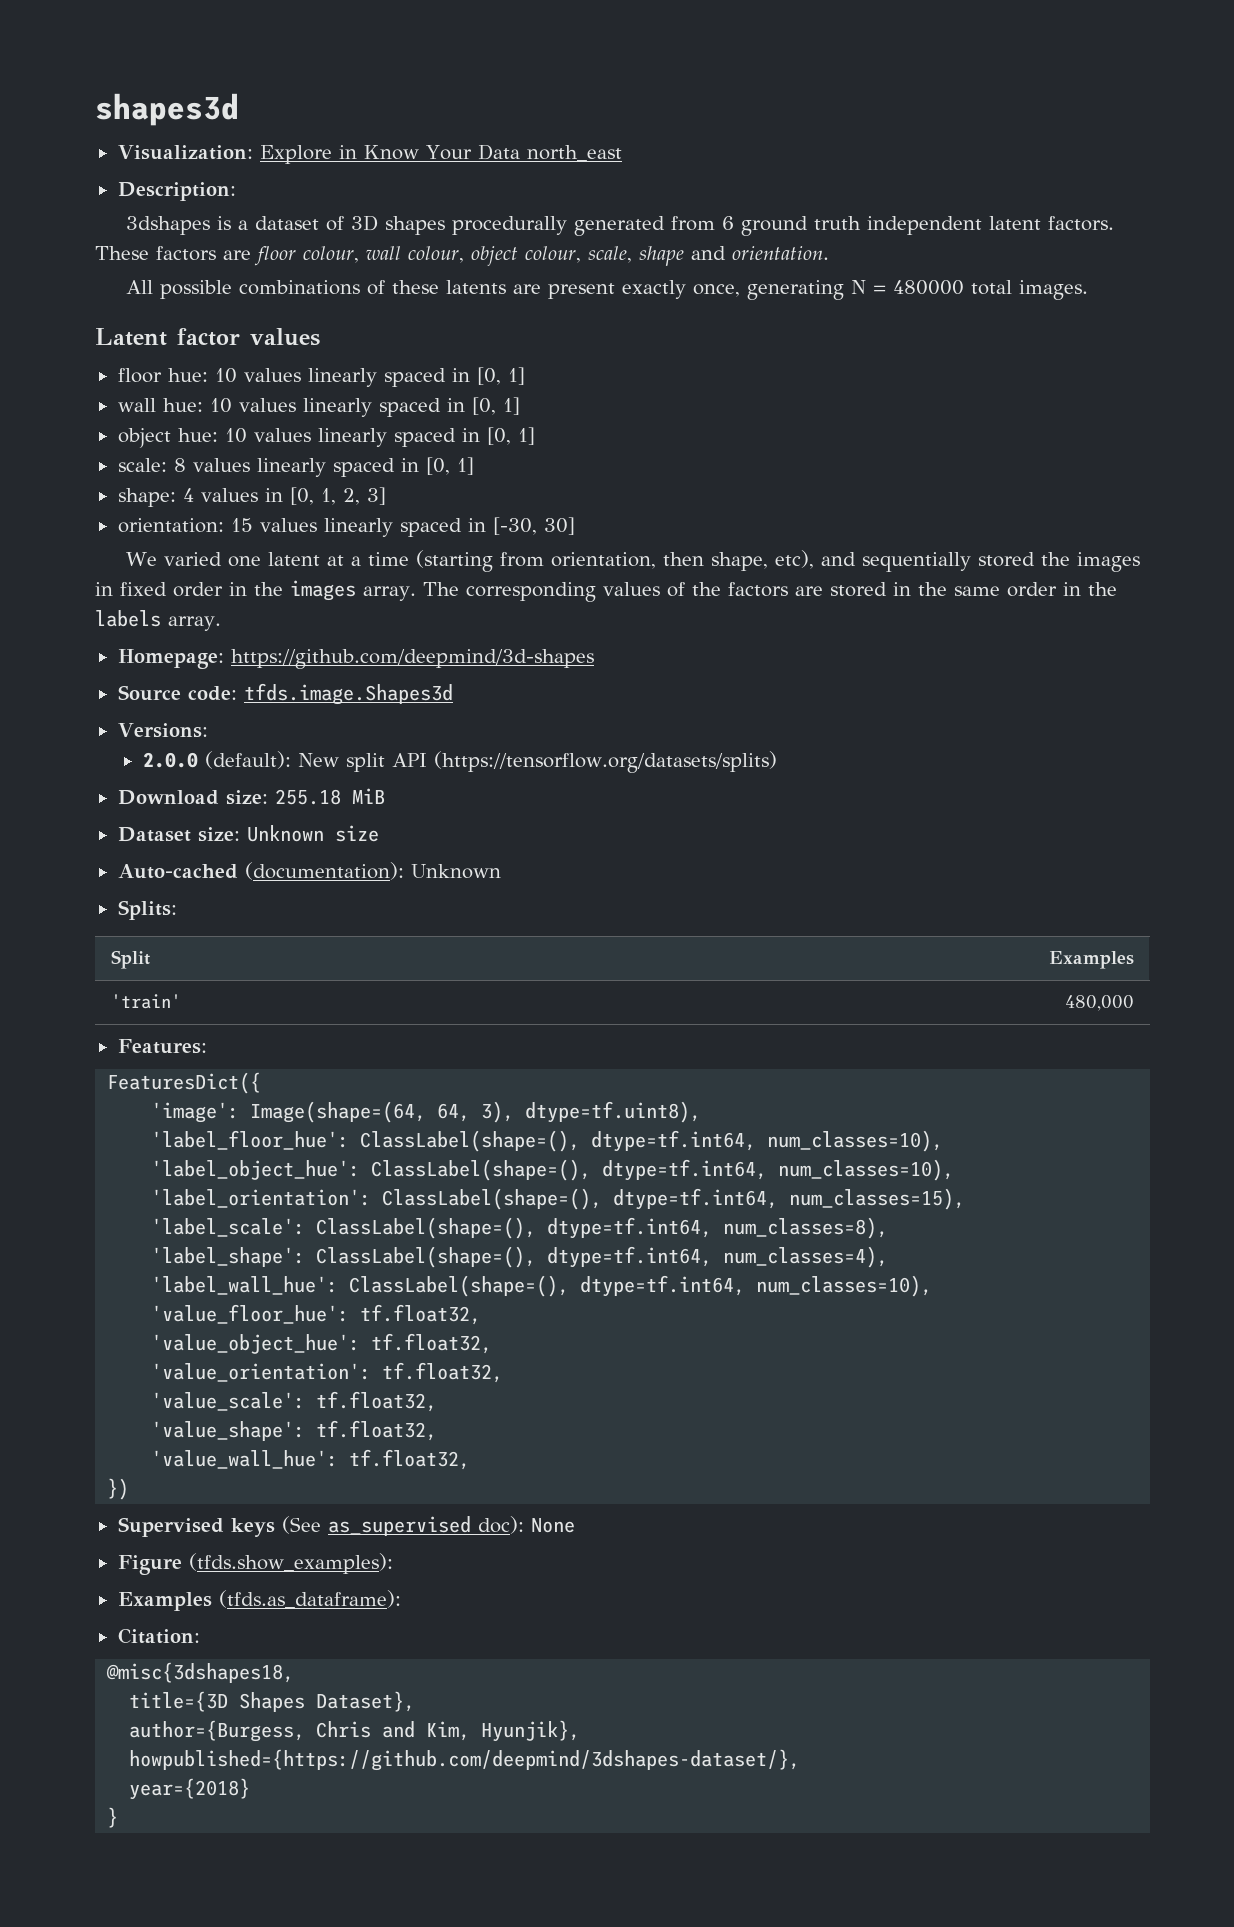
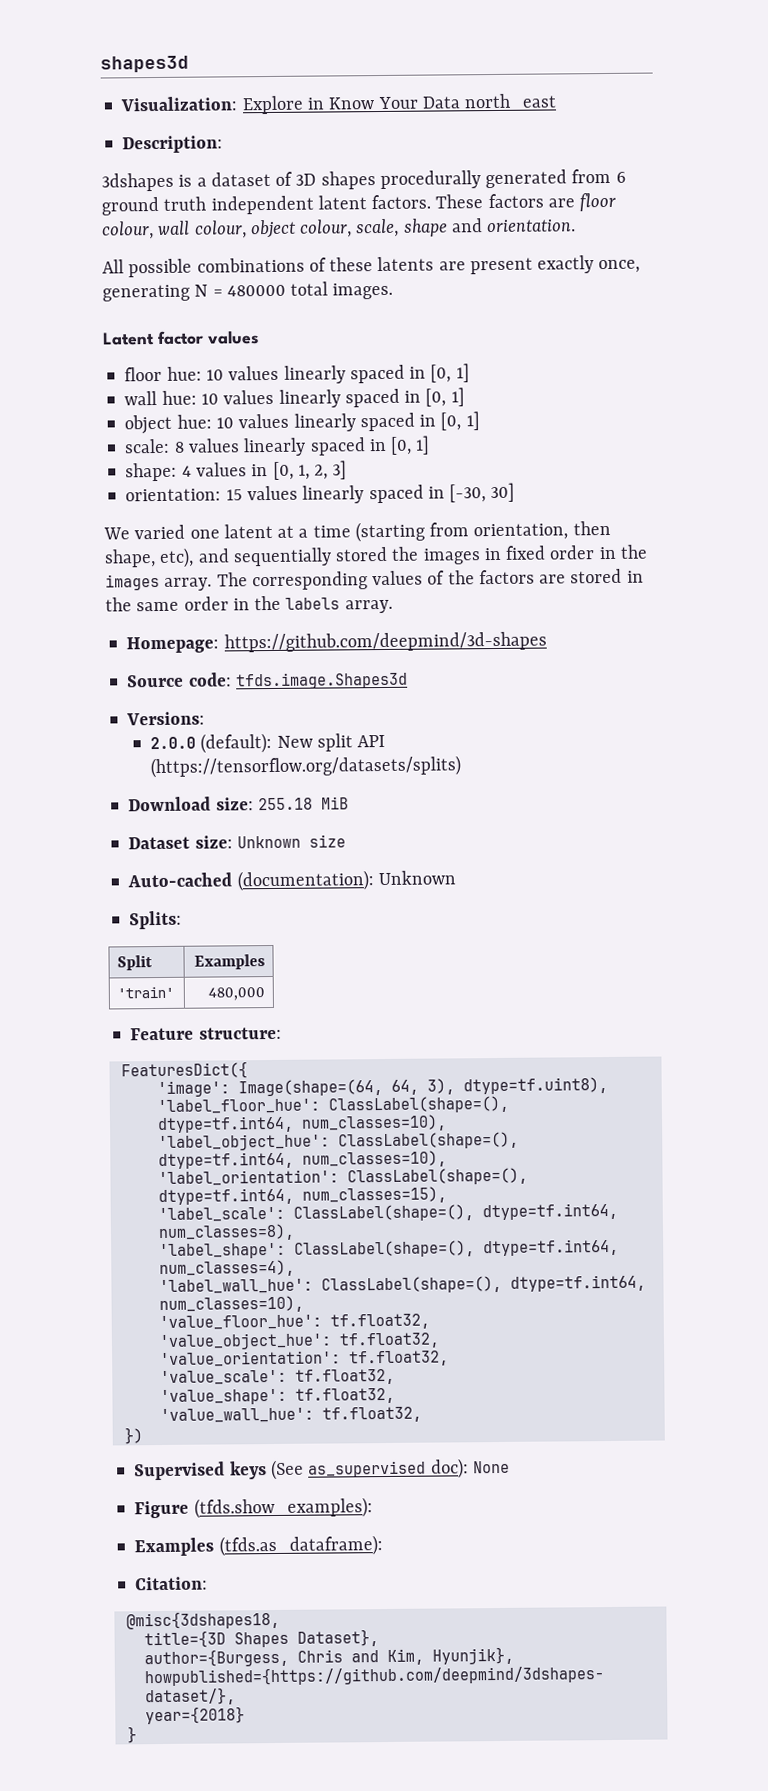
- Features:
+ Feature structure:

